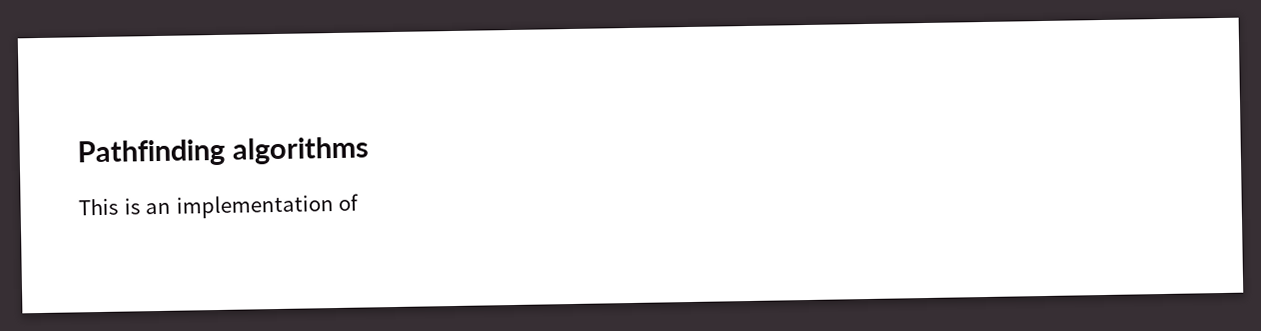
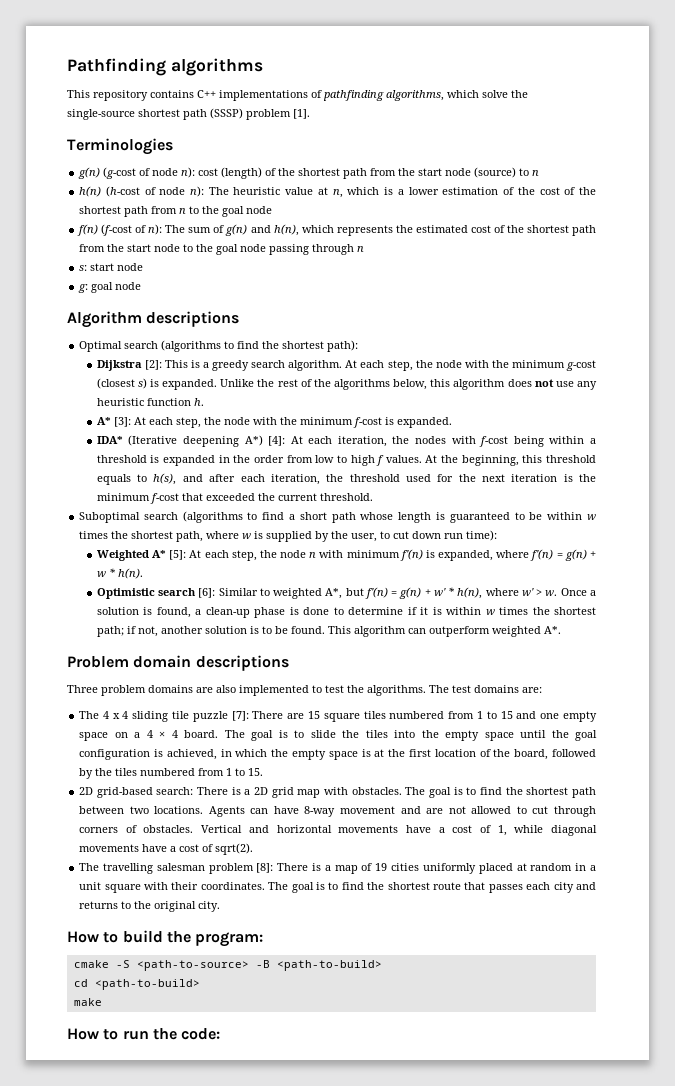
- This is an implementation of
+ This repository contains C++ implementations of pathfinding algorithms, which solve the single-source shortest path (SSSP) problem [1].
+ Terminologies
+ g(n) (g-cost of node n): cost (length) of the shortest path from the start node (source) to n
+ h(n) (h-cost of node n): The heuristic value at n, which is a lower estimation of the cost of the shortest path from n to the goal node
+ f(n) (f-cost of n): The sum of g(n) and h(n), which represents the estimated cost of the shortest path from the start node to the goal node passing through n
+ s: start node
+ g: goal node
+ Algorithm descriptions
+ Optimal search (algorithms to find the shortest path):
+ Dijkstra [2]: This is a greedy search algorithm. At each step, the node with the minimum g-cost (closest s) is expanded. Unlike the rest of the algorithms below, this algorithm does not use any heuristic function h.
+ A* [3]: At each step, the node with the minimum f-cost is expanded.
+ IDA* (Iterative deepening A*) [4]: At each iteration, the nodes with f-cost being within a threshold is expanded in the order from low to high f values. At the beginning, this threshold equals to h(s), and after each iteration, the threshold used for the next iteration is the minimum f-cost that exceeded the current threshold.
+ Suboptimal search (algorithms to find a short path whose length is guaranteed to be within w times the shortest path, where w is supplied by the user, to cut down run time):
+ Weighted A* [5]: At each step, the node n with minimum f'(n) is expanded, where f'(n) = g(n) + w * h(n).
+ Optimistic search [6]: Similar to weighted A*, but f'(n) = g(n) + w' * h(n), where w' > w. Once a solution is found, a clean-up phase is done to determine if it is within w times the shortest path; if not, another solution is to be found. This algorithm can outperform weighted A*.
+ Problem domain descriptions
+ Three problem domains are also implemented to test the algorithms. The test domains are:
+ The 4 x 4 sliding tile puzzle [7]: There are 15 square tiles numbered from 1 to 15 and one empty space on a 4 × 4 board. The goal is to slide the tiles into the empty space until the goal configuration is achieved, in which the empty space is at the first location of the board, followed by the tiles numbered from 1 to 15.
+ 2D grid-based search: There is a 2D grid map with obstacles. The goal is to find the shortest path between two locations. Agents can have 8-way movement and are not allowed to cut through corners of obstacles. Vertical and horizontal movements have a cost of 1, while diagonal movements have a cost of sqrt(2).
+ The travelling salesman problem [8]: There is a map of 19 cities uniformly placed at random in a unit square with their coordinates. The goal is to find the shortest route that passes each city and returns to the original city.
+ How to build the program:
+ cmake -S <path-to-source> -B <path-to-build>
+ cd <path-to-build>
+ make
+ How to run the code:

